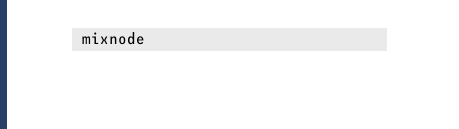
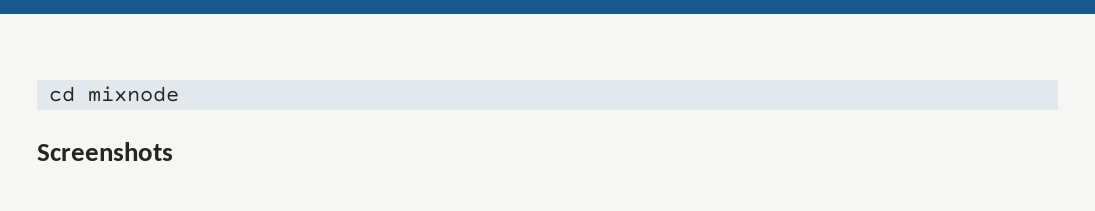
- mixnode
+ cd mixnode
+ Screenshots

